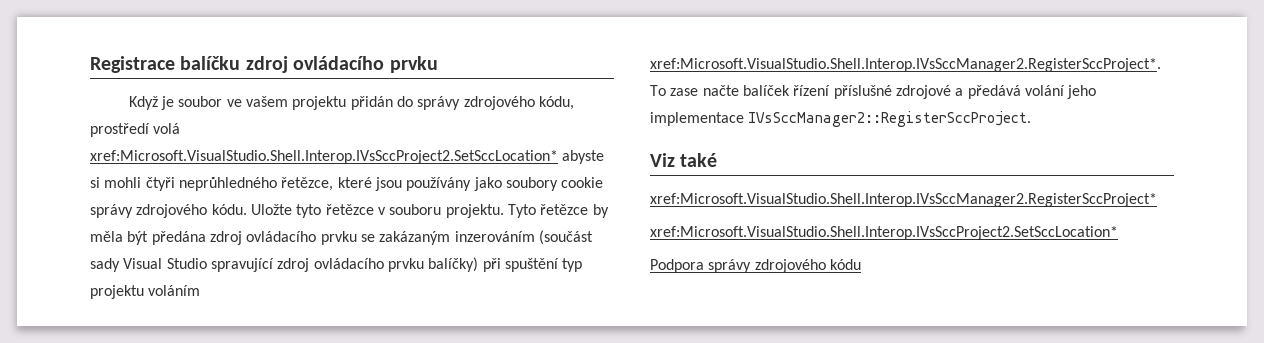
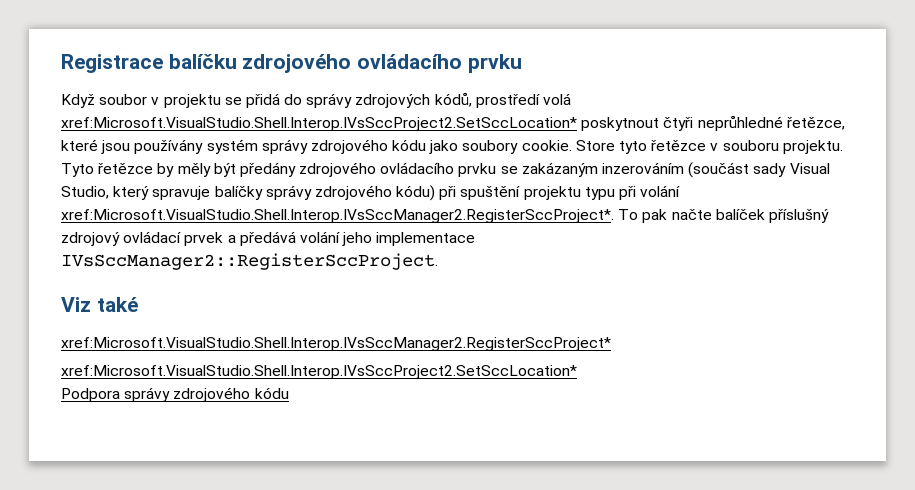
- Registrace balíčku zdroj ovládacího prvku
+ Registrace balíčku zdrojového ovládacího prvku
- Když je soubor ve vašem projektu přidán do správy zdrojového kódu, prostředí volá xref:Microsoft.VisualStudio.Shell.Interop.IVsSccProject2.SetSccLocation* abyste si mohli čtyři neprůhledného řetězce, které jsou používány jako soubory cookie správy zdrojového kódu. Uložte tyto řetězce v souboru projektu.
+ Když soubor v projektu se přidá do správy zdrojových kódů, prostředí volá xref:Microsoft.VisualStudio.Shell.Interop.IVsSccProject2.SetSccLocation* poskytnout čtyři neprůhledné řetězce, které jsou používány systém správy zdrojového kódu jako soubory cookie. Store tyto řetězce v souboru projektu.
- Tyto řetězce by měla být předána zdroj ovládacího prvku se zakázaným inzerováním (součást sady Visual Studio spravující zdroj ovládacího prvku balíčky) při spuštění typ projektu voláním xref:Microsoft.VisualStudio.Shell.Interop.IVsSccManager2.RegisterSccProject*. To zase načte balíček řízení příslušné zdrojové a předává volání jeho implementace IVsSccManager2::RegisterSccProject.
+ Tyto řetězce by měly být předány zdrojového ovládacího prvku se zakázaným inzerováním (součást sady Visual Studio, který spravuje balíčky správy zdrojového kódu) při spuštění projektu typu při volání xref:Microsoft.VisualStudio.Shell.Interop.IVsSccManager2.RegisterSccProject*. To pak načte balíček příslušný zdrojový ovládací prvek a předává volání jeho implementace IVsSccManager2::RegisterSccProject.

